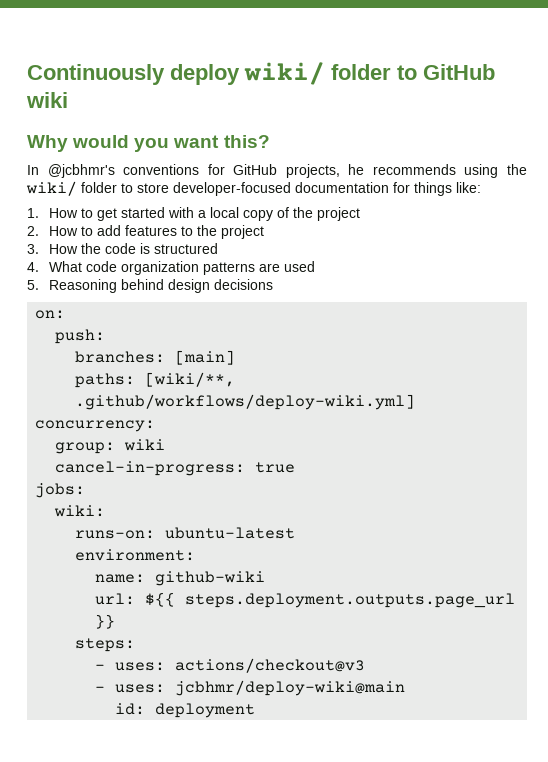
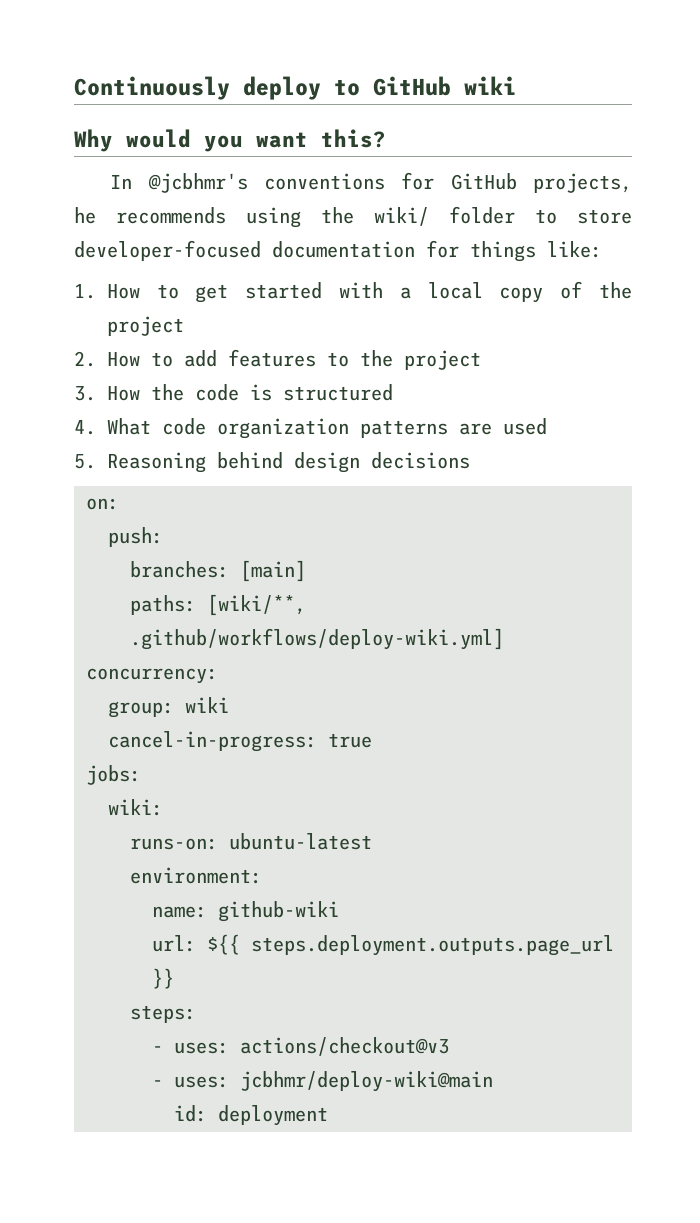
- Continuously deploy wiki/ folder to GitHub wiki
+ Continuously deploy to GitHub wiki

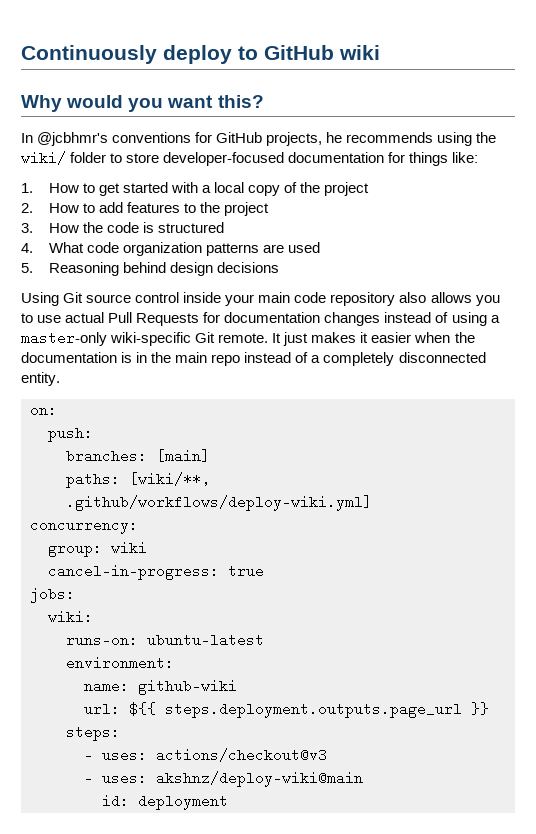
+ Using Git source control inside your main code repository also allows you to use actual Pull Requests for documentation changes instead of using a master-only wiki-specific Git remote. It just makes it easier when the documentation is in the main repo instead of a completely disconnected entity.
- - uses: jcbhmr/deploy-wiki@main
+ - uses: akshnz/deploy-wiki@main

